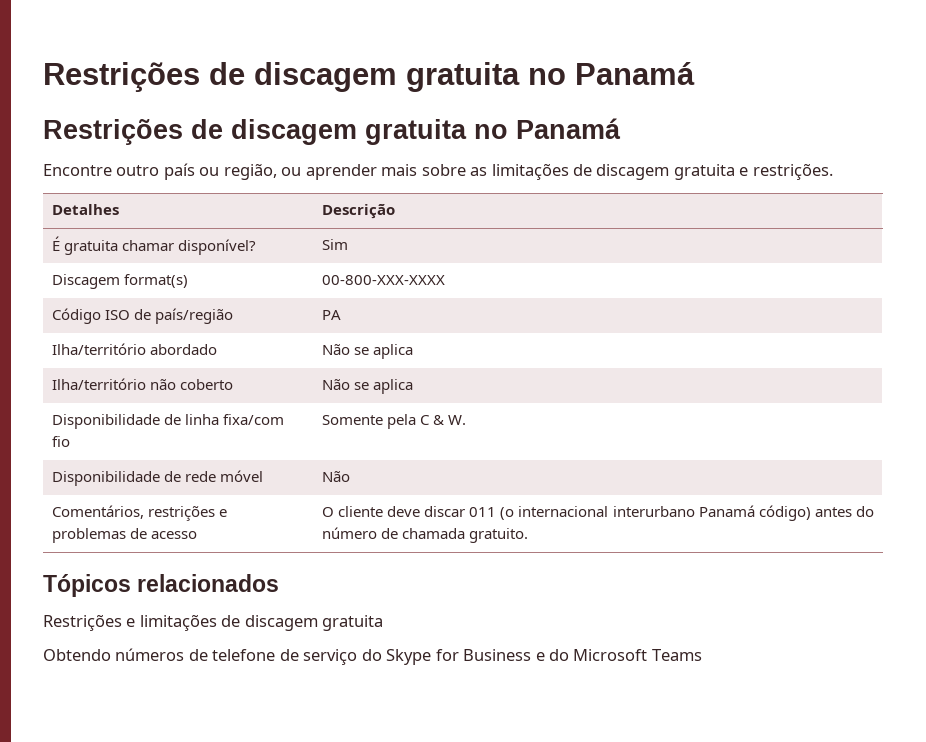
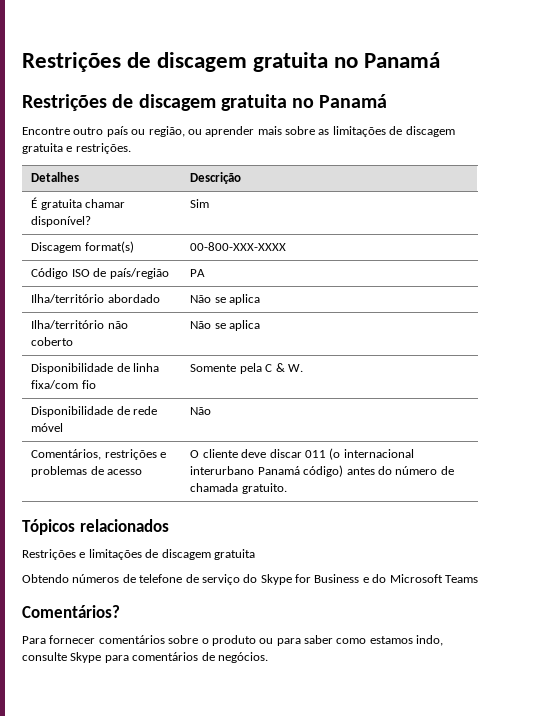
+ Comentários?
+ Para fornecer comentários sobre o produto ou para saber como estamos indo, consulte Skype para comentários de negócios.

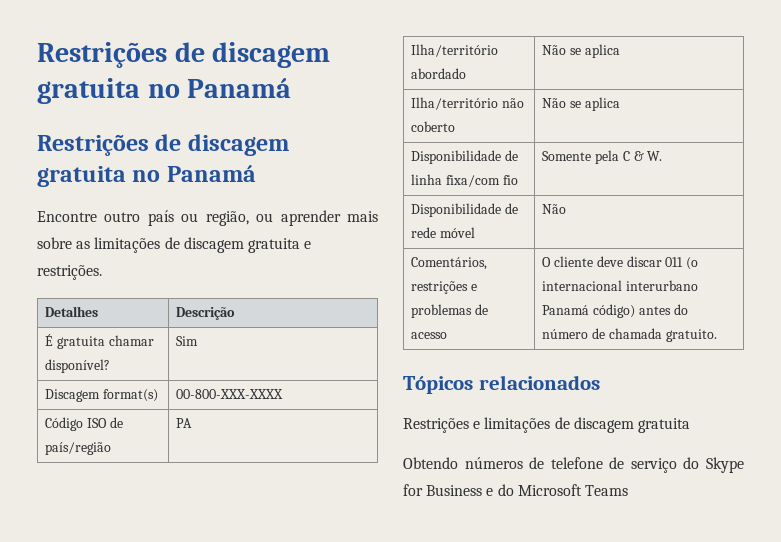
- Comentários?
- Para fornecer comentários sobre o produto ou para saber como estamos indo, consulte Skype para comentários de negócios.

